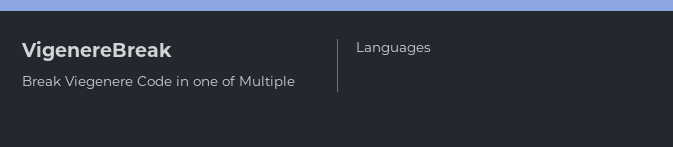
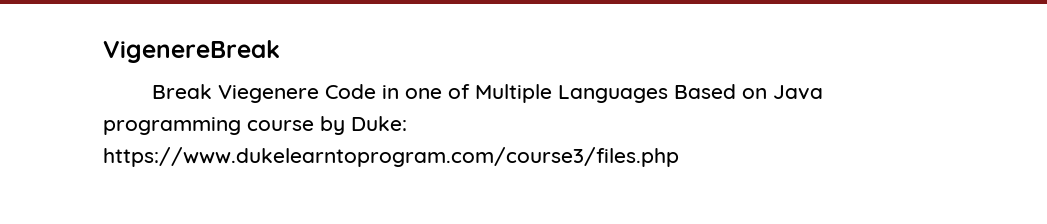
- Break Viegenere Code in one of Multiple Languages
+ Break Viegenere Code in one of Multiple Languages Based on Java programming course by Duke: https://www.dukelearntoprogram.com/course3/files.php

